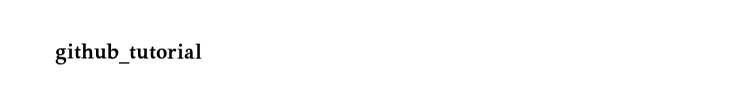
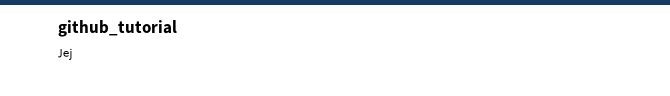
+ Jej

